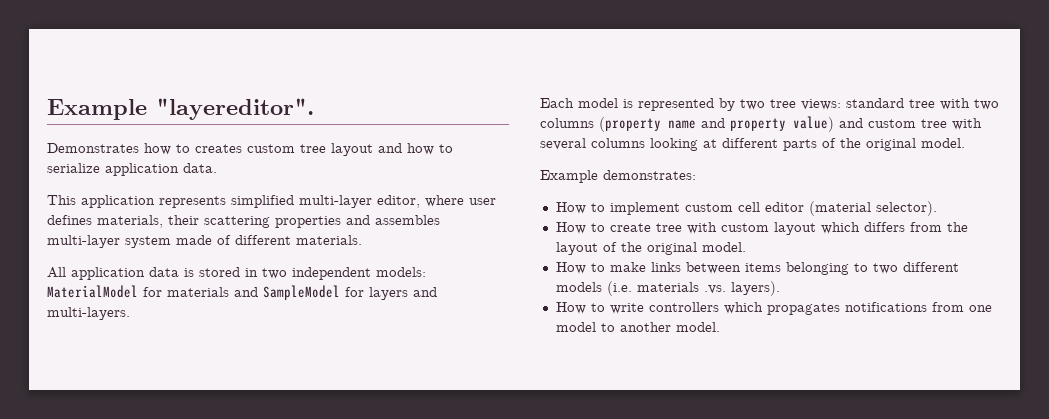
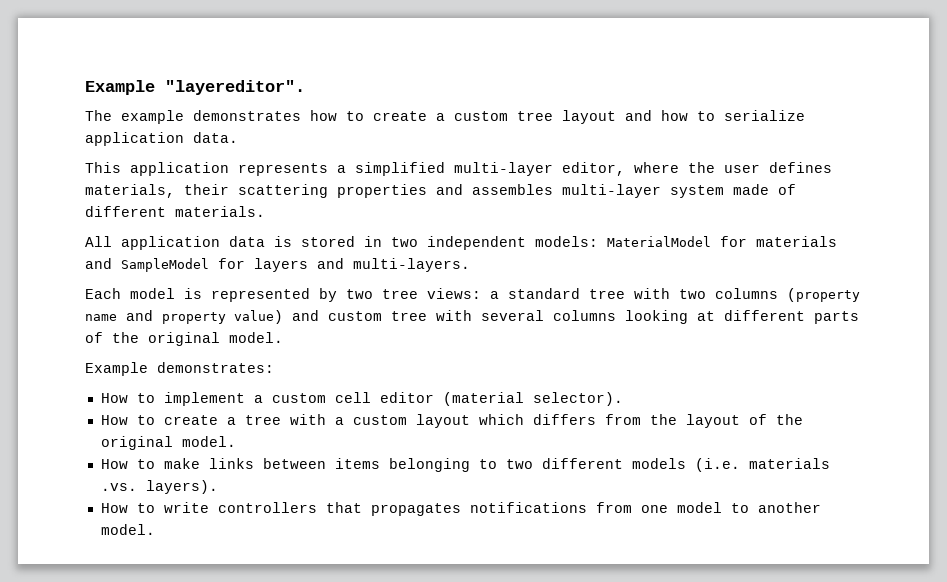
- Demonstrates how to creates custom tree layout and how to serialize application data.
+ The example demonstrates how to create a custom tree layout and how to serialize application data.
- This application represents simplified multi-layer editor, where user defines materials, their scattering properties and assembles multi-layer system made of different materials.
+ This application represents a simplified multi-layer editor, where the user defines materials, their scattering properties and assembles multi-layer system made of different materials.
- Each model is represented by two tree views: standard tree with two columns (property name and property value) and custom tree with several columns looking at different parts of the original model.
+ Each model is represented by two tree views: a standard tree with two columns (property name and property value) and custom tree with several columns looking at different parts of the original model.
- How to implement custom cell editor (material selector).
+ How to implement a custom cell editor (material selector).
- How to create tree with custom layout which differs from the layout of the original model.
+ How to create a tree with a custom layout which differs from the layout of the original model.
- How to write controllers which propagates notifications from one model to another model.
+ How to write controllers that propagates notifications from one model to another model.

